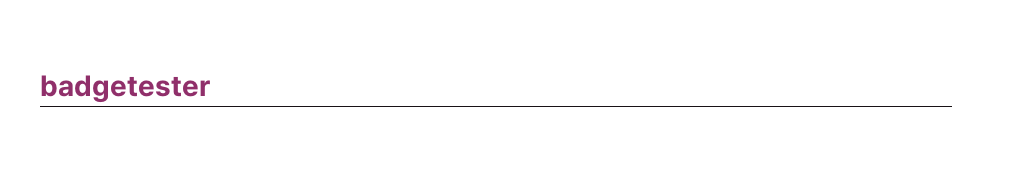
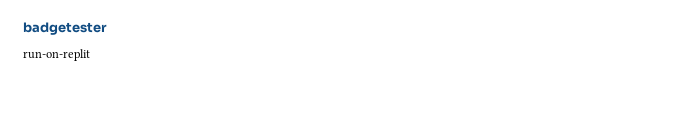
+ run-on-replit

